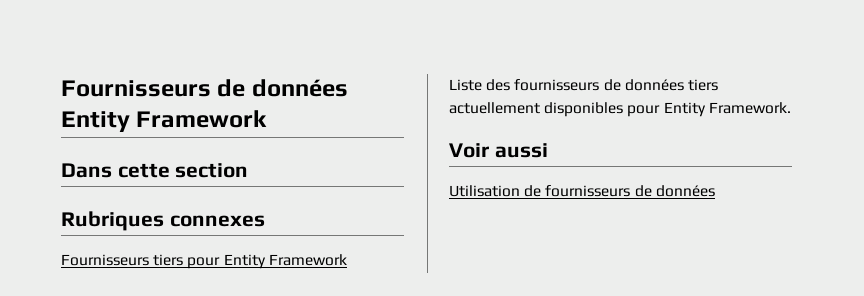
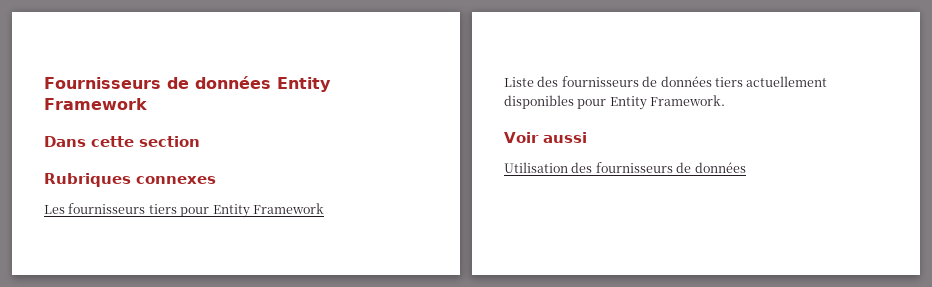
- Fournisseurs tiers pour Entity Framework
+ Les fournisseurs tiers pour Entity Framework
- Utilisation de fournisseurs de données
+ Utilisation des fournisseurs de données

